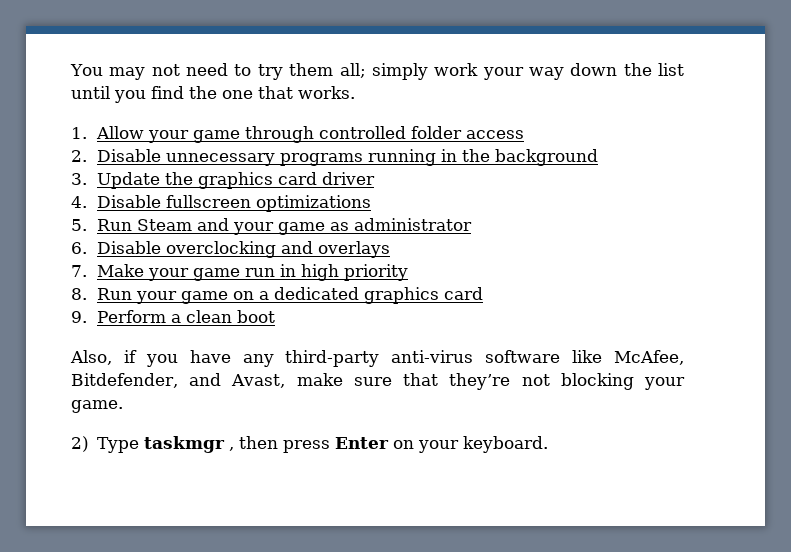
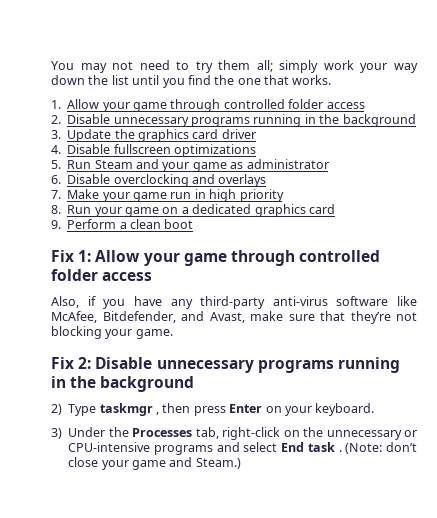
+ Fix 1: Allow your game through controlled folder access
+ Fix 2: Disable unnecessary programs running in the background
+ 3) Under the Processes tab, right-click on the unnecessary or CPU-intensive programs and select End task . (Note: don’t close your game and Steam.)

